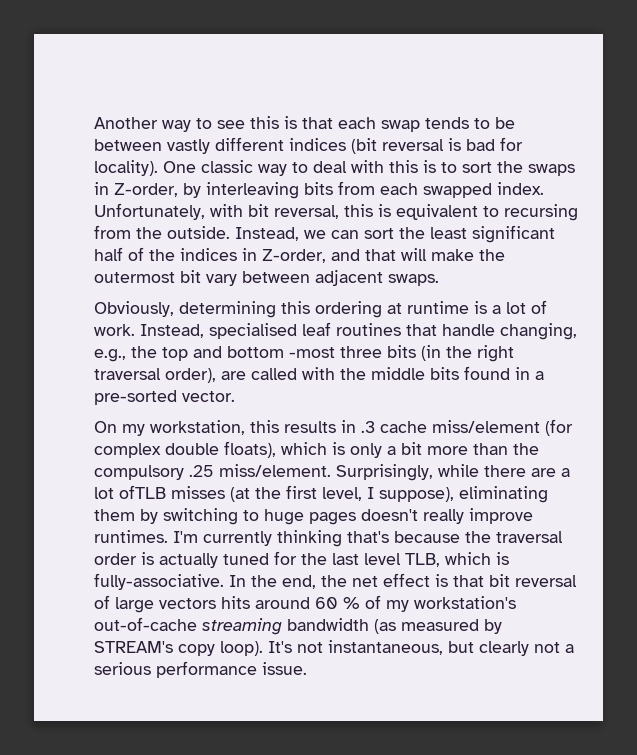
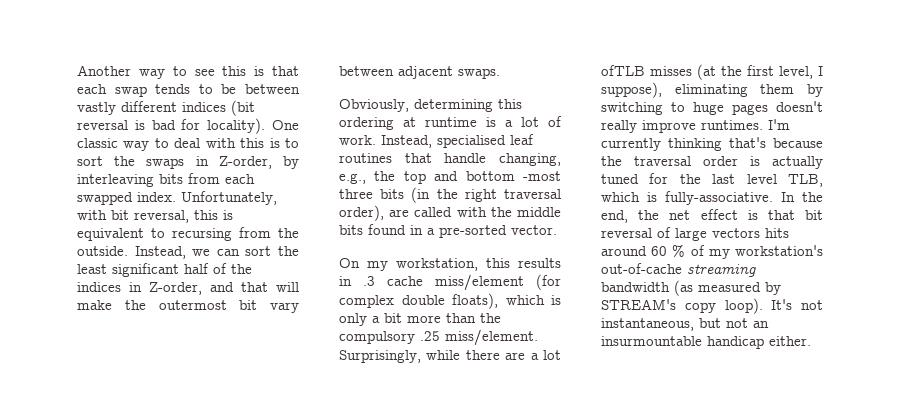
- It's not instantaneous, but clearly not a serious performance issue.
+ It's not instantaneous, but not an insurmountable handicap either.

